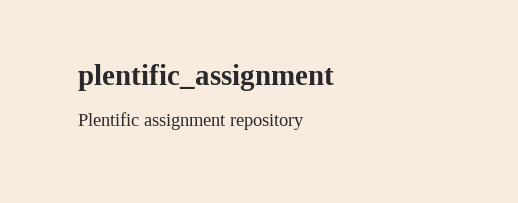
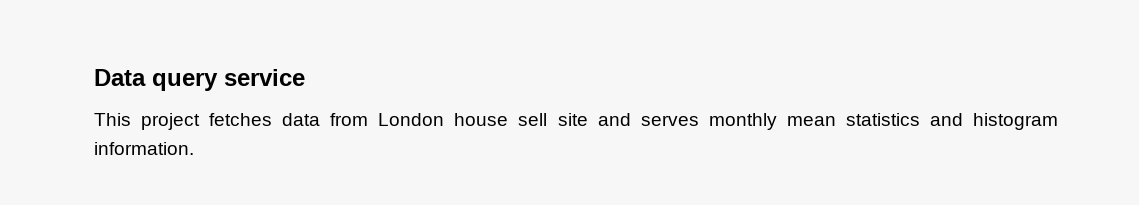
- plentific_assignment
- Plentific assignment repository
+ Data query service
+ This project fetches data from London house sell site and serves monthly mean statistics and histogram information.

